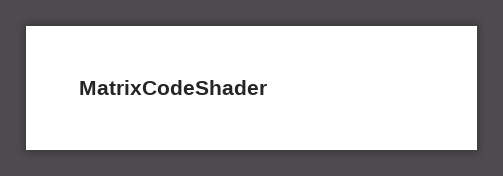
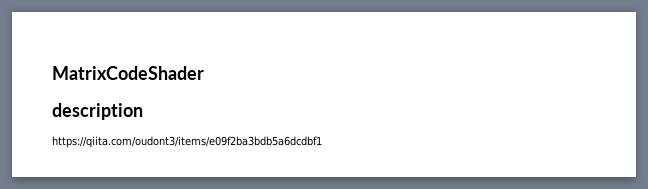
+ description
+ https://qiita.com/oudont3/items/e09f2ba3bdb5a6dcdbf1

